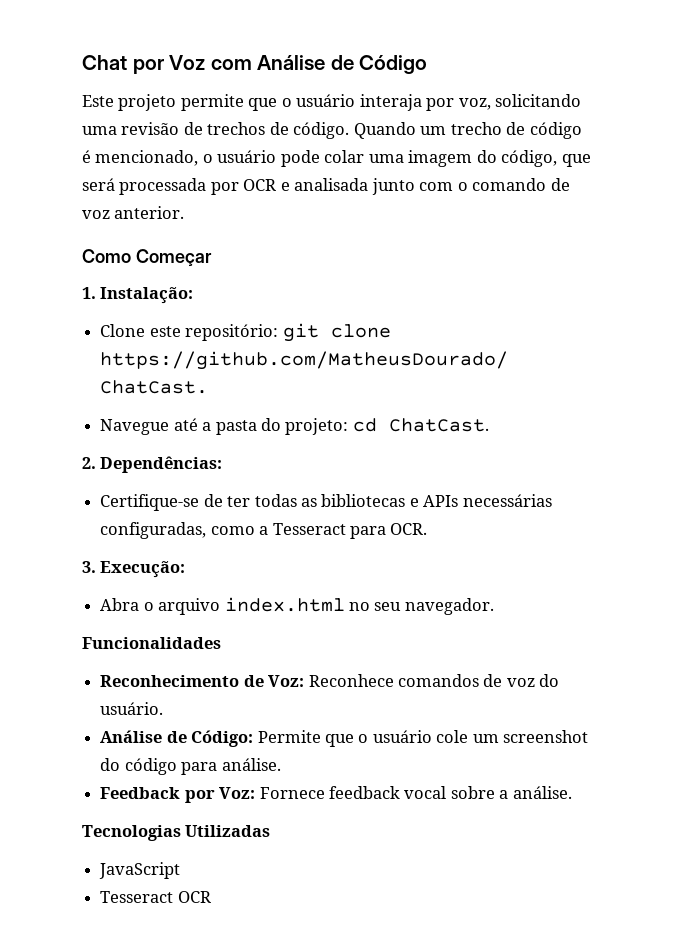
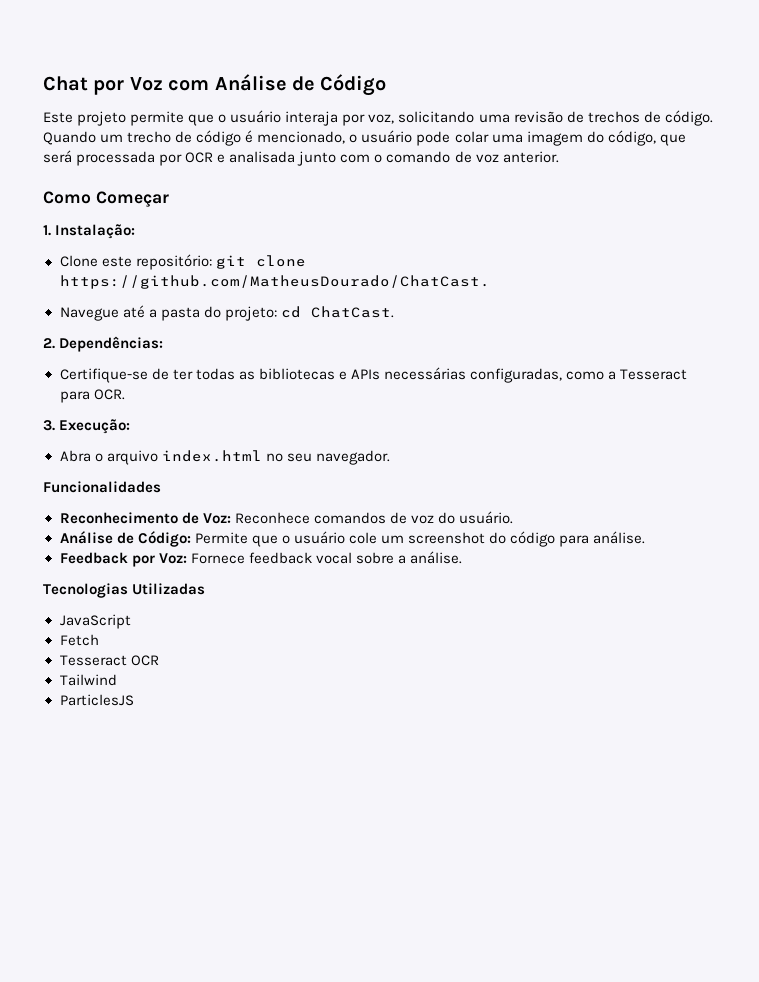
+ Fetch
+ Tailwind
+ ParticlesJS

